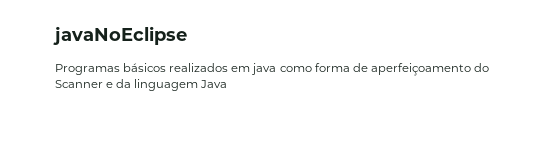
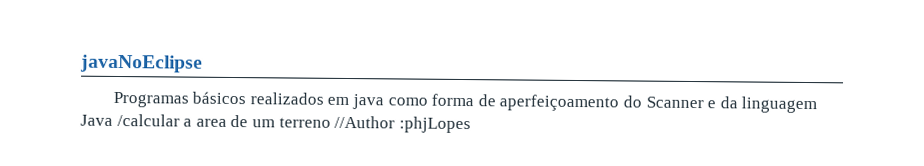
- Programas básicos realizados em java como forma de aperfeiçoamento do Scanner e da linguagem Java
+ Programas básicos realizados em java como forma de aperfeiçoamento do Scanner e da linguagem Java /calcular a area de um terreno //Author :phjLopes

